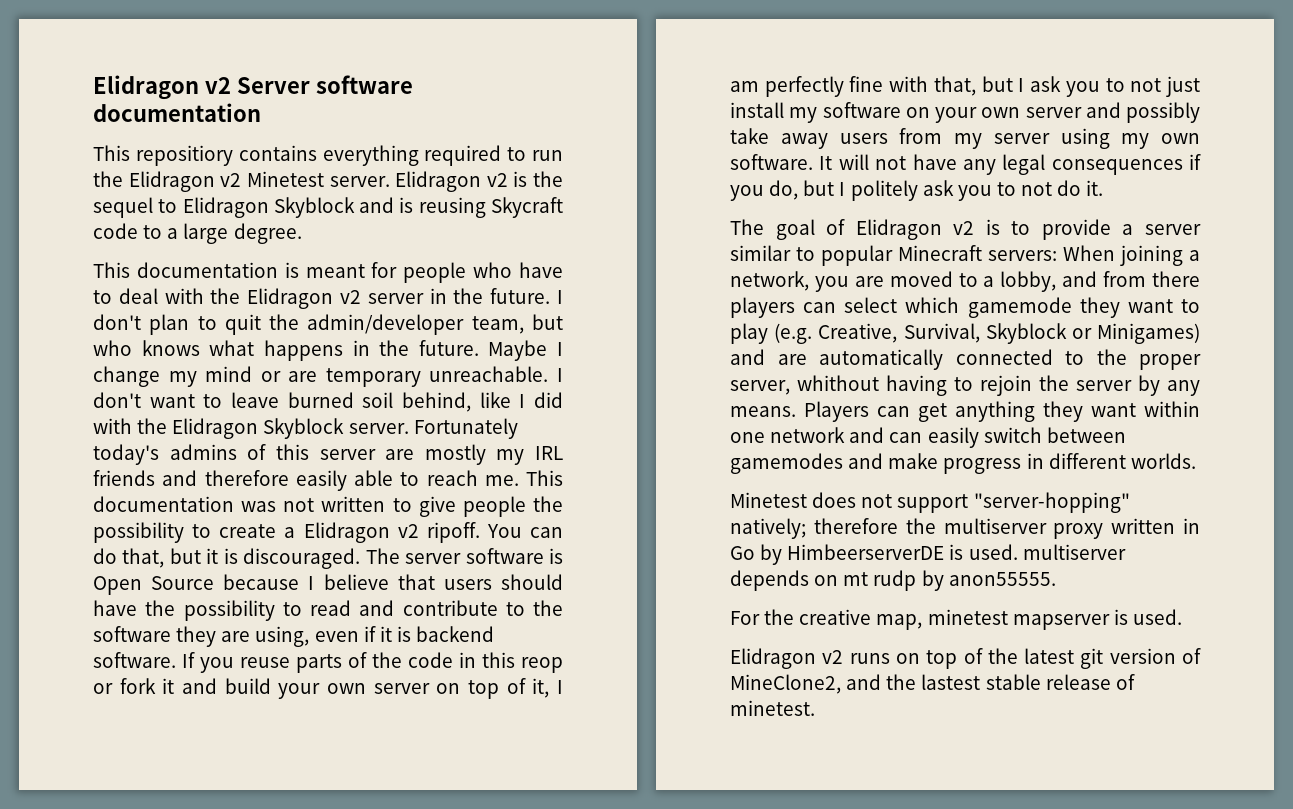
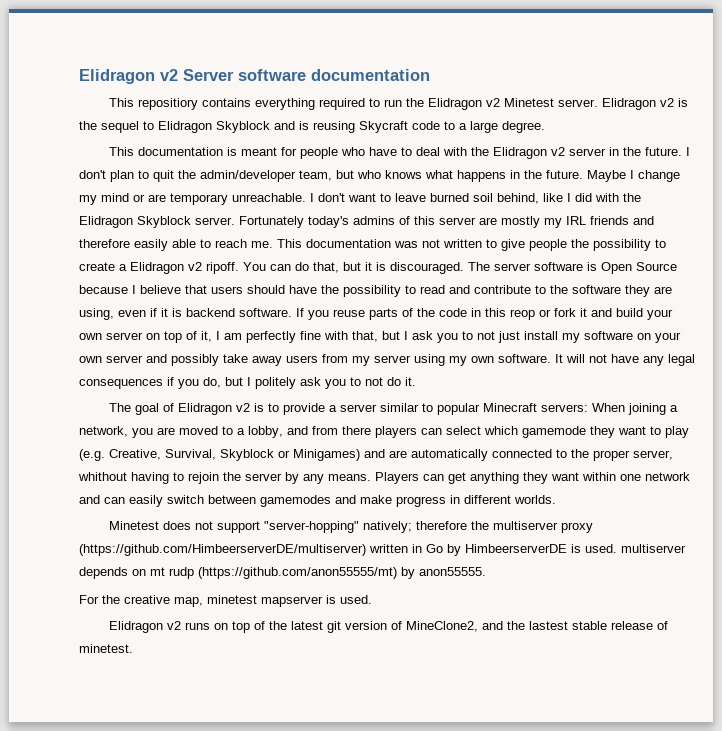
- Minetest does not support "server-hopping" natively; therefore the multiserver proxy written in Go by HimbeerserverDE is used. multiserver depends on mt rudp by anon55555.
+ Minetest does not support "server-hopping" natively; therefore the multiserver proxy (https://github.com/HimbeerserverDE/multiserver) written in Go by HimbeerserverDE is used. multiserver depends on mt rudp (https://github.com/anon55555/mt) by anon55555.

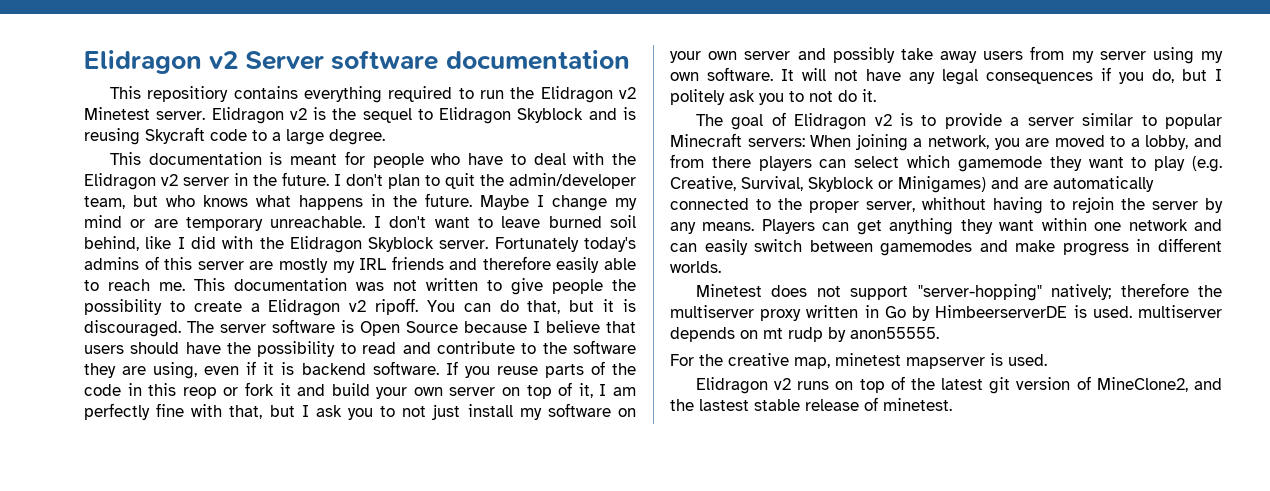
- Minetest does not support "server-hopping" natively; therefore the multiserver proxy (https://github.com/HimbeerserverDE/multiserver) written in Go by HimbeerserverDE is used. multiserver depends on mt rudp (https://github.com/anon55555/mt) by anon55555.
+ Minetest does not support "server-hopping" natively; therefore the multiserver proxy written in Go by HimbeerserverDE is used. multiserver depends on mt rudp by anon55555.

